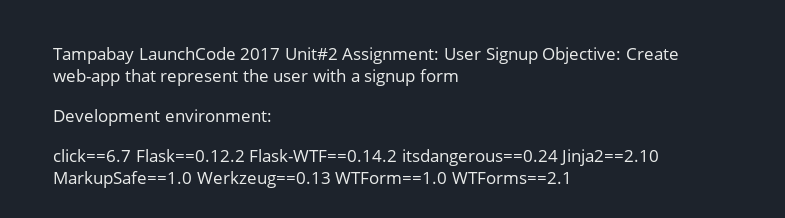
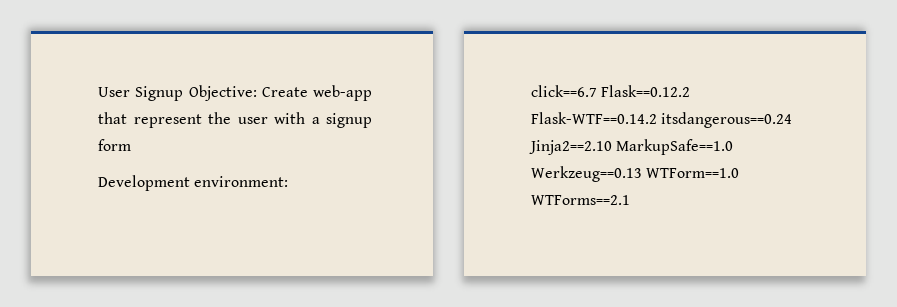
- Tampabay LaunchCode 2017 Unit#2 Assignment: User Signup Objective: Create web-app that represent the user with a signup form
+ User Signup Objective: Create web-app that represent the user with a signup form

